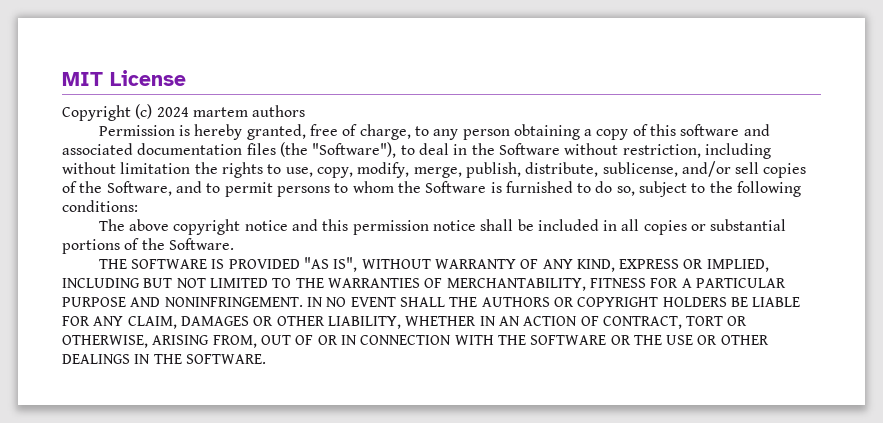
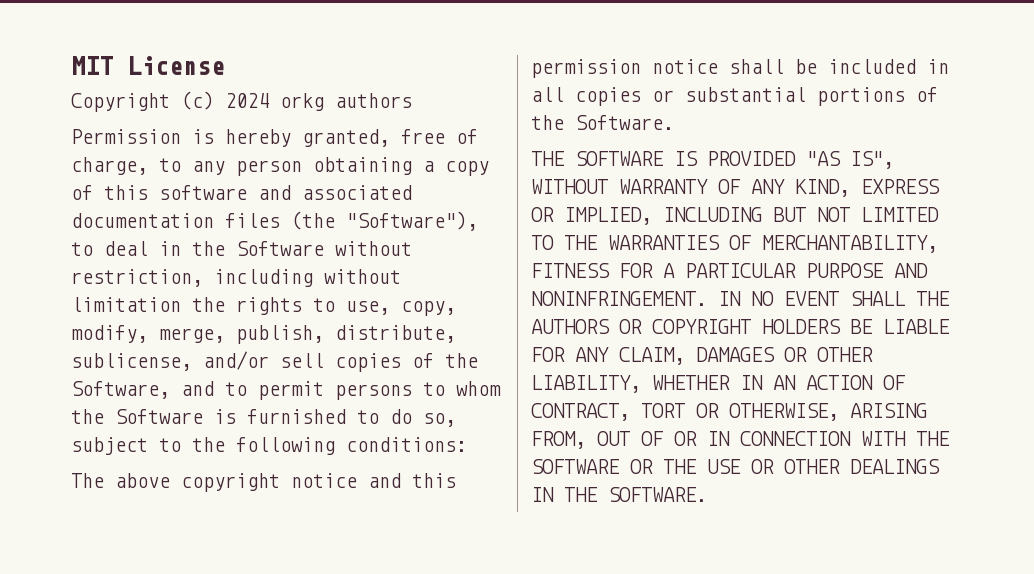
- Copyright (c) 2024 martem authors
+ Copyright (c) 2024 orkg authors

